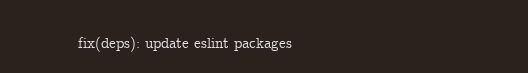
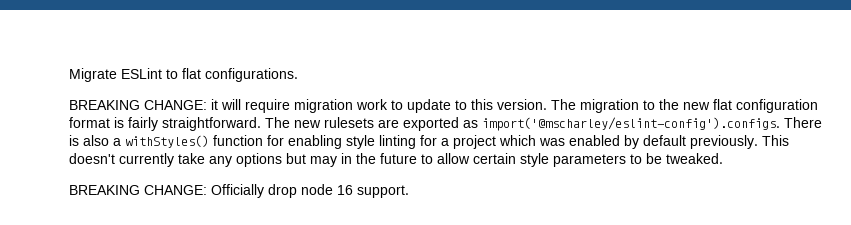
- fix(deps): update eslint packages
+ Migrate ESLint to flat configurations.
+ BREAKING CHANGE: it will require migration work to update to this version. The migration to the new flat configuration format is fairly straightforward. The new rulesets are exported as import('@mscharley/eslint-config').configs. There is also a withStyles() function for enabling style linting for a project which was enabled by default previously. This doesn't currently take any options but may in the future to allow certain style parameters to be tweaked.
+ BREAKING CHANGE: Officially drop node 16 support.

